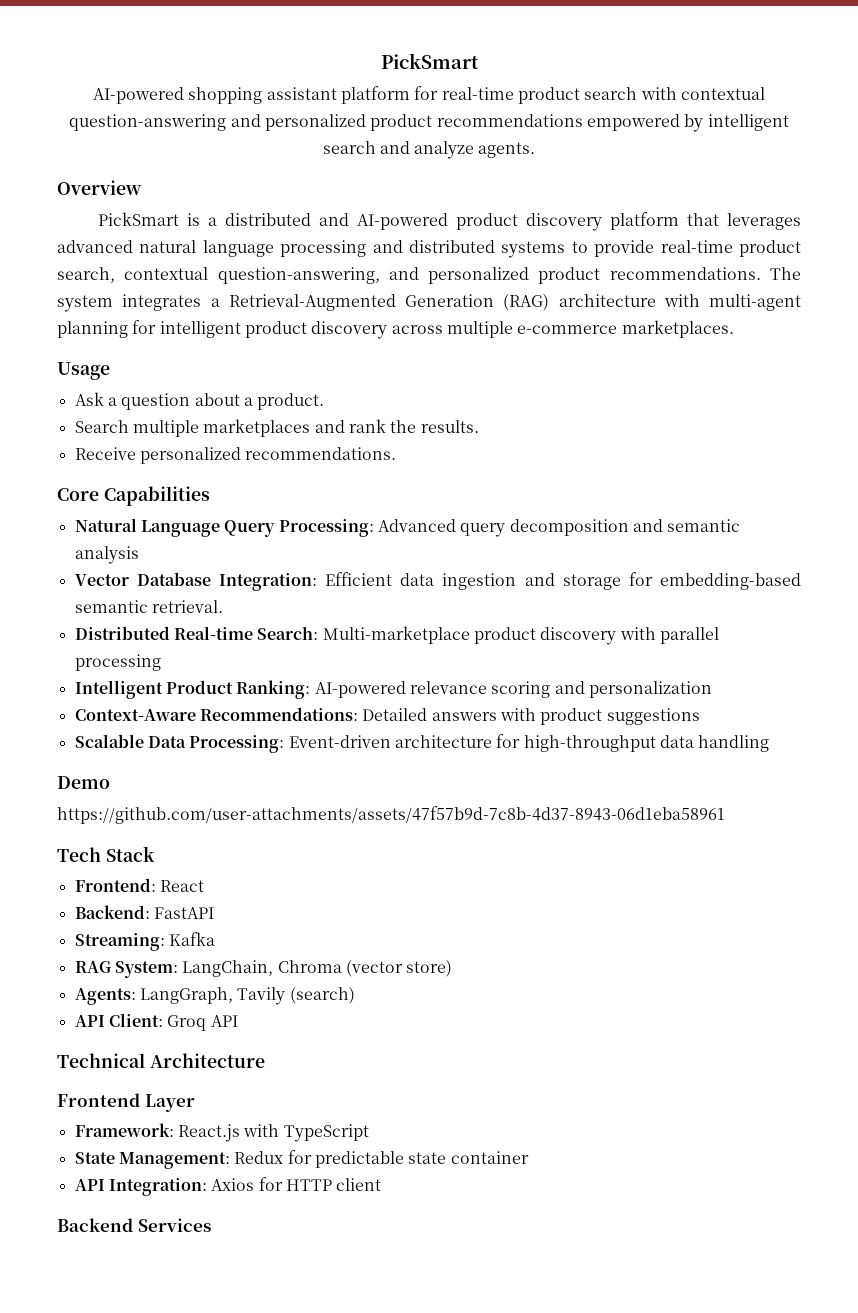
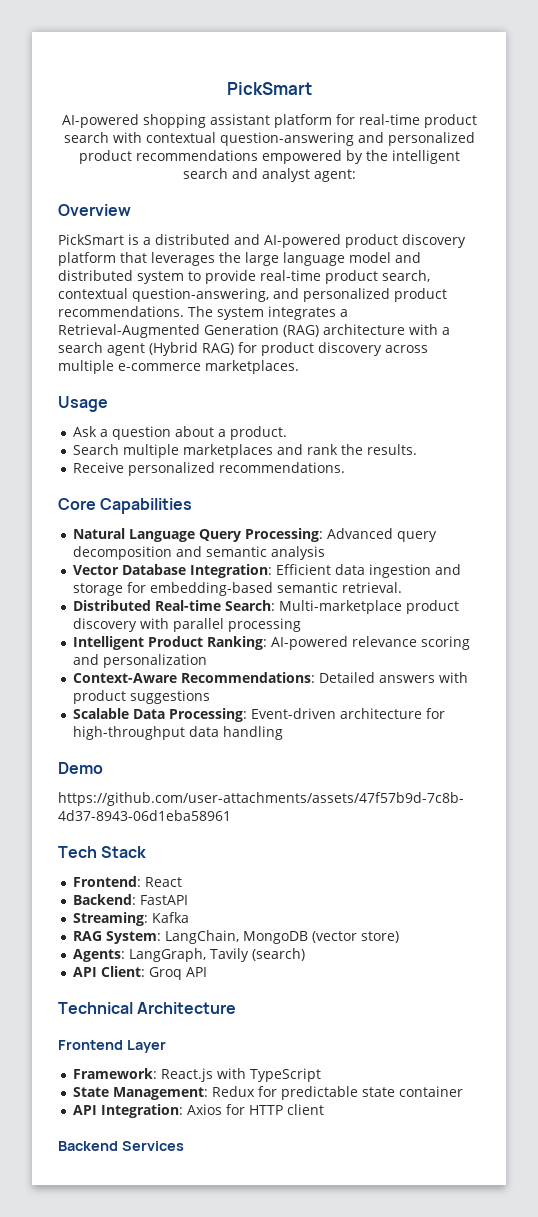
- AI-powered shopping assistant platform for real-time product search with contextual question-answering and personalized product recommendations empowered by intelligent search and analyze agents.
+ AI-powered shopping assistant platform for real-time product search with contextual question-answering and personalized product recommendations empowered by the intelligent search and analyst agent:
- PickSmart is a distributed and AI-powered product discovery platform that leverages advanced natural language processing and distributed systems to provide real-time product search, contextual question-answering, and personalized product recommendations.
+ PickSmart is a distributed and AI-powered product discovery platform that leverages the large language model and distributed system to provide real-time product search, contextual question-answering, and personalized product recommendations.
- The system integrates a Retrieval-Augmented Generation (RAG) architecture with multi-agent planning for intelligent product discovery across multiple e-commerce marketplaces.
+ The system integrates a Retrieval-Augmented Generation (RAG) architecture with a search agent (Hybrid RAG) for product discovery across multiple e-commerce marketplaces.
- RAG System: LangChain, Chroma (vector store)
+ RAG System: LangChain, MongoDB (vector store)

